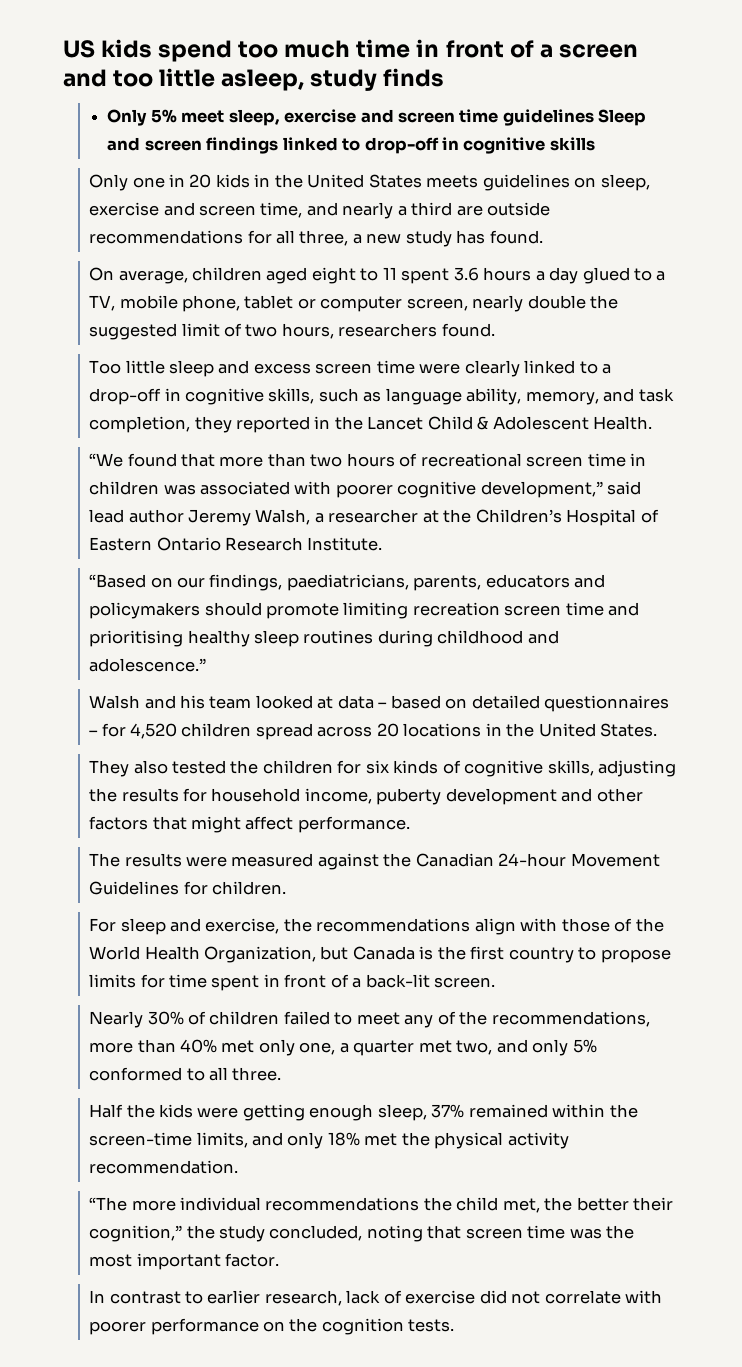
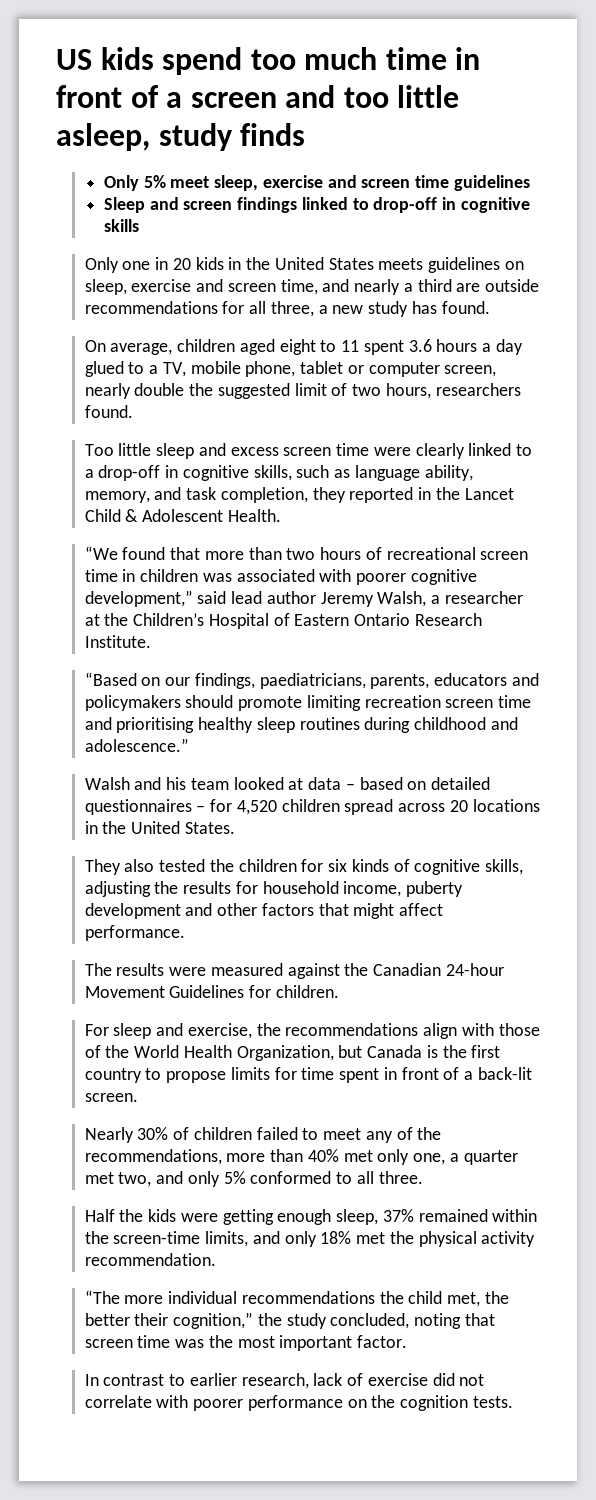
- Only 5% meet sleep, exercise and screen time guidelines Sleep and screen findings linked to drop-off in cognitive skills
+ Only 5% meet sleep, exercise and screen time guidelines
+ Sleep and screen findings linked to drop-off in cognitive skills

